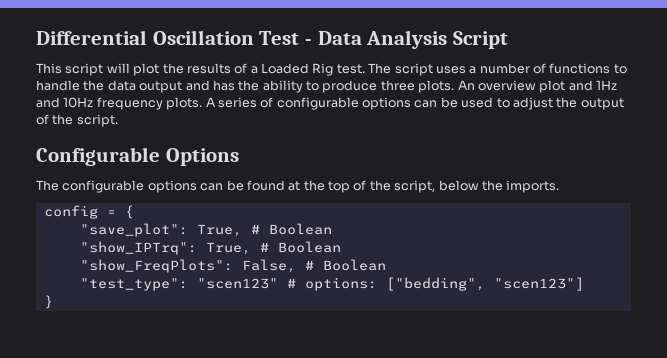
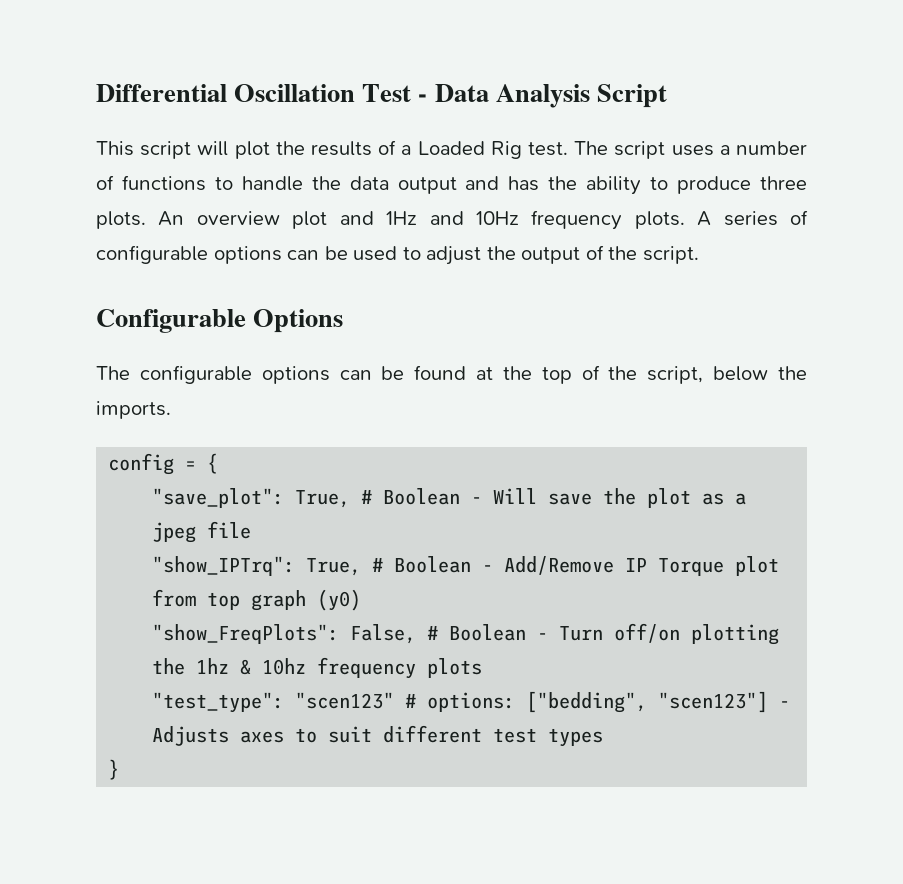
- "save_plot": True, # Boolean
- "show_IPTrq": True, # Boolean
- "show_FreqPlots": False, # Boolean
+ "save_plot": True, # Boolean - Will save the plot as a jpeg file
+ "show_IPTrq": True, # Boolean - Add/Remove IP Torque plot from top graph (y0)
+ "show_FreqPlots": False, # Boolean - Turn off/on plotting the 1hz & 10hz frequency plots
- "test_type": "scen123" # options: ["bedding", "scen123"]
+ "test_type": "scen123" # options: ["bedding", "scen123"] - Adjusts axes to suit different test types

